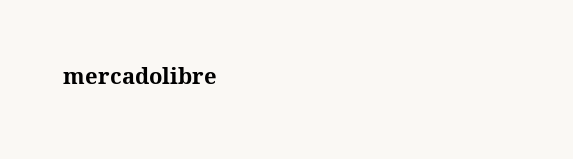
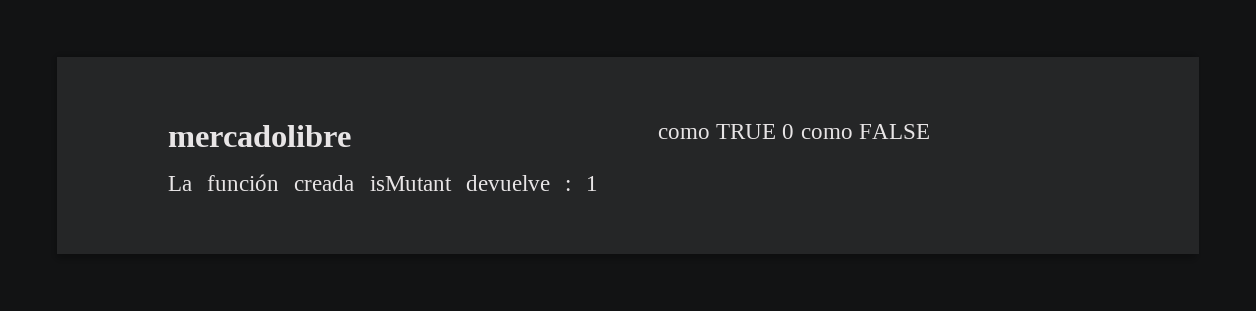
+ La función creada isMutant devuelve : 1 como TRUE 0 como FALSE

